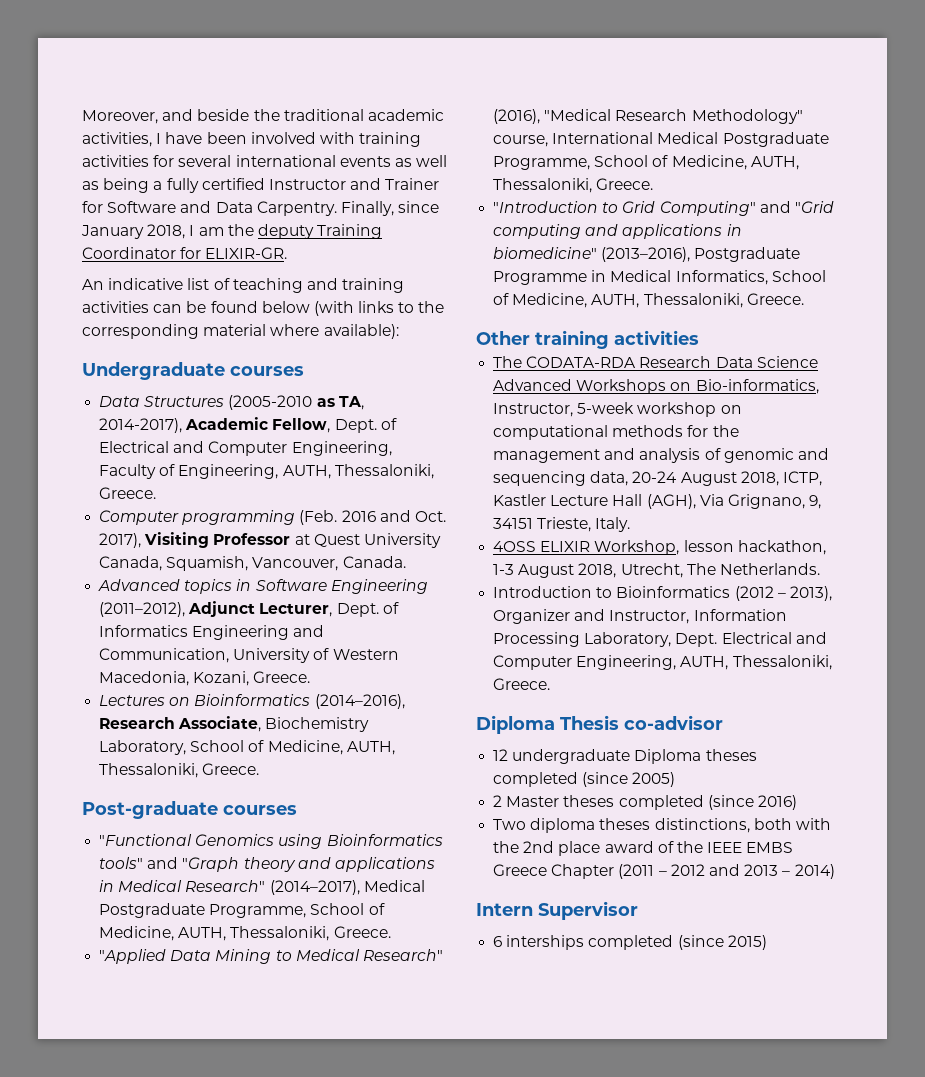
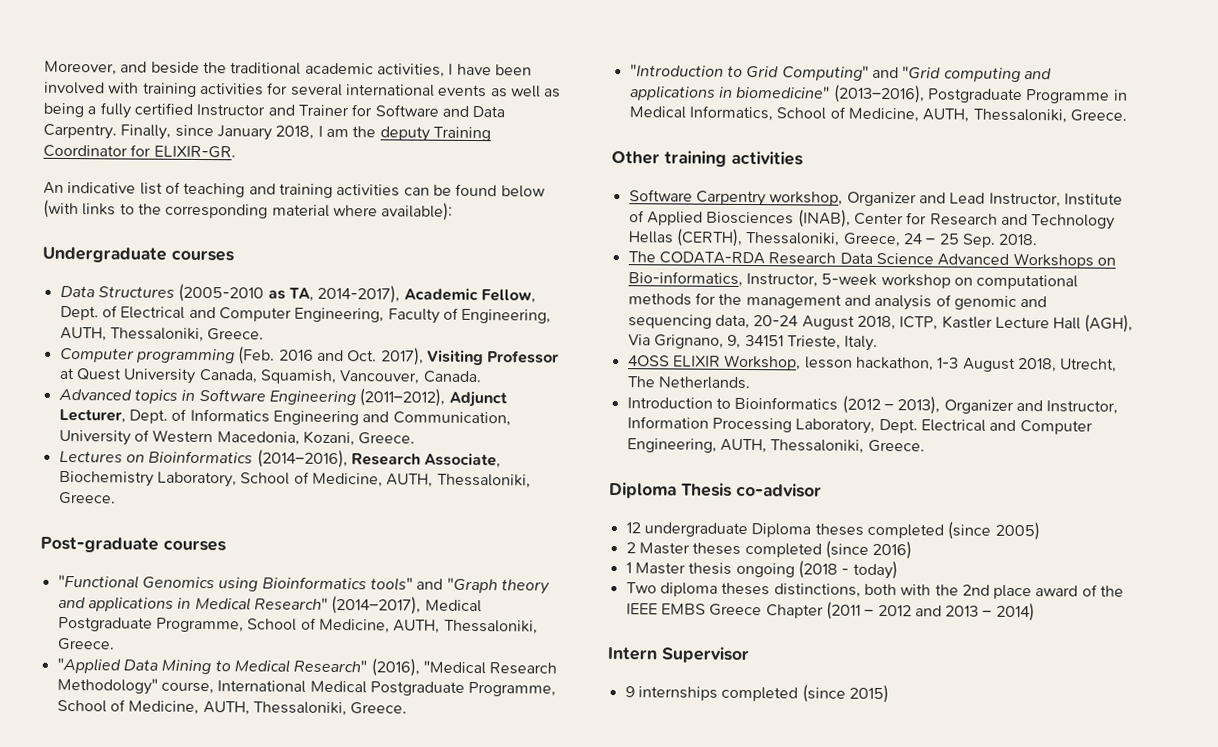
+ Software Carpentry workshop, Organizer and Lead Instructor, Institute of Applied Biosciences (INAB), Center for Research and Technology Hellas (CERTH), Thessaloniki, Greece, 24 – 25 Sep. 2018.
+ 1 Master thesis ongoing (2018 - today)
- 6 interships completed (since 2015)
+ 9 internships completed (since 2015)

